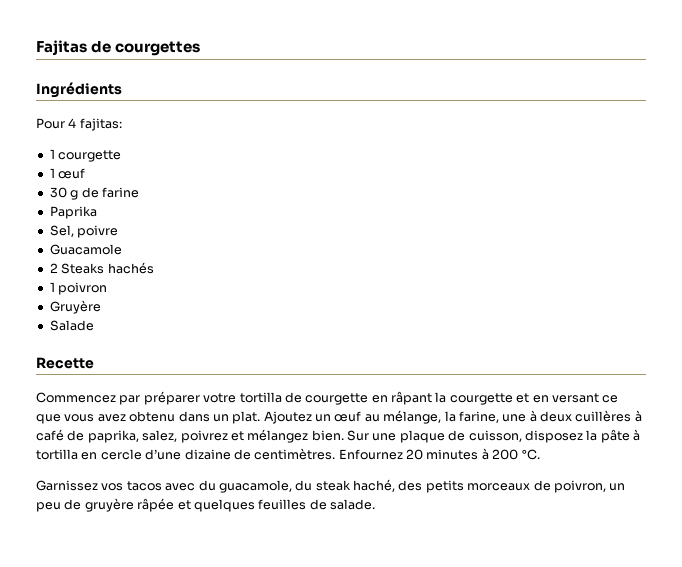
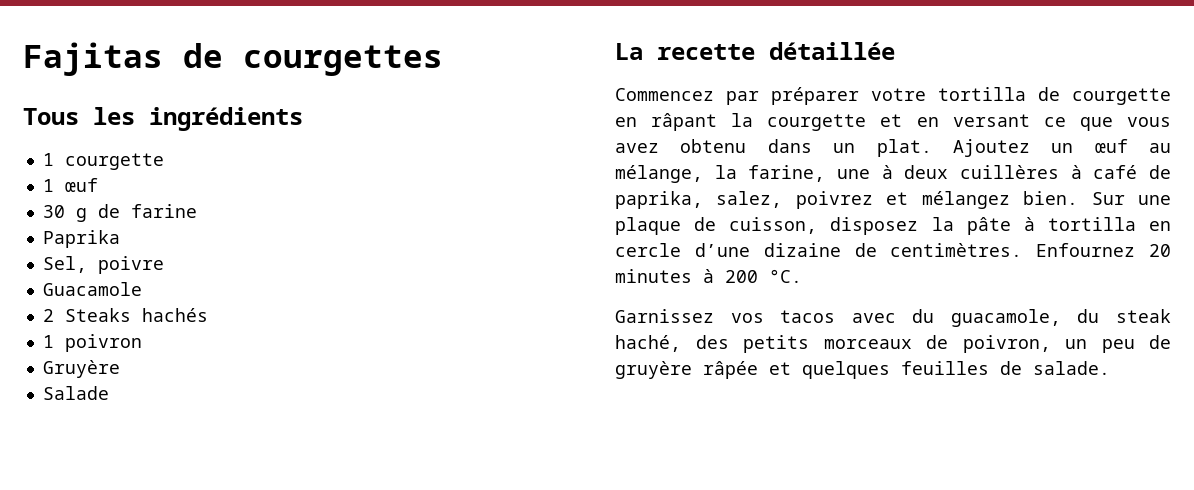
- Ingrédients
- Pour 4 fajitas:
+ Tous les ingrédients
- Recette
+ La recette détaillée

